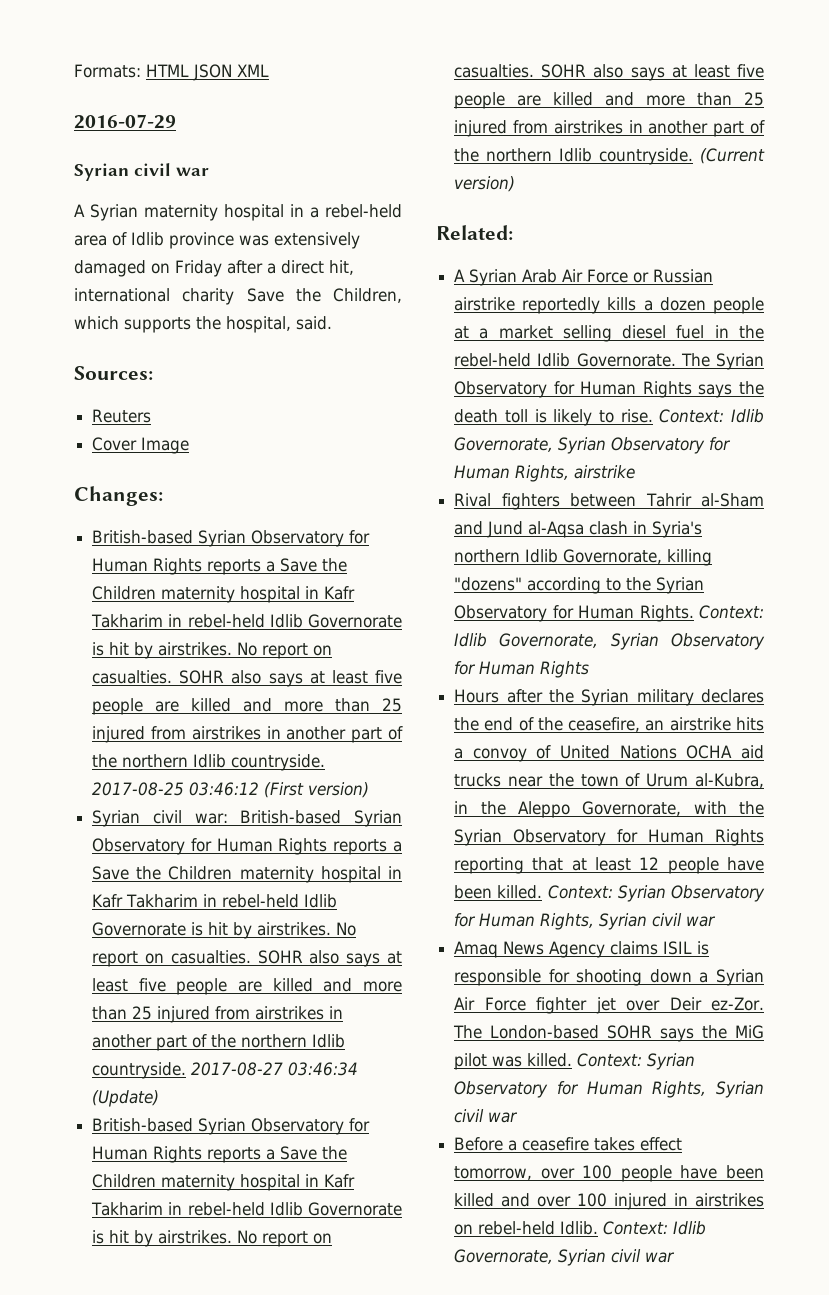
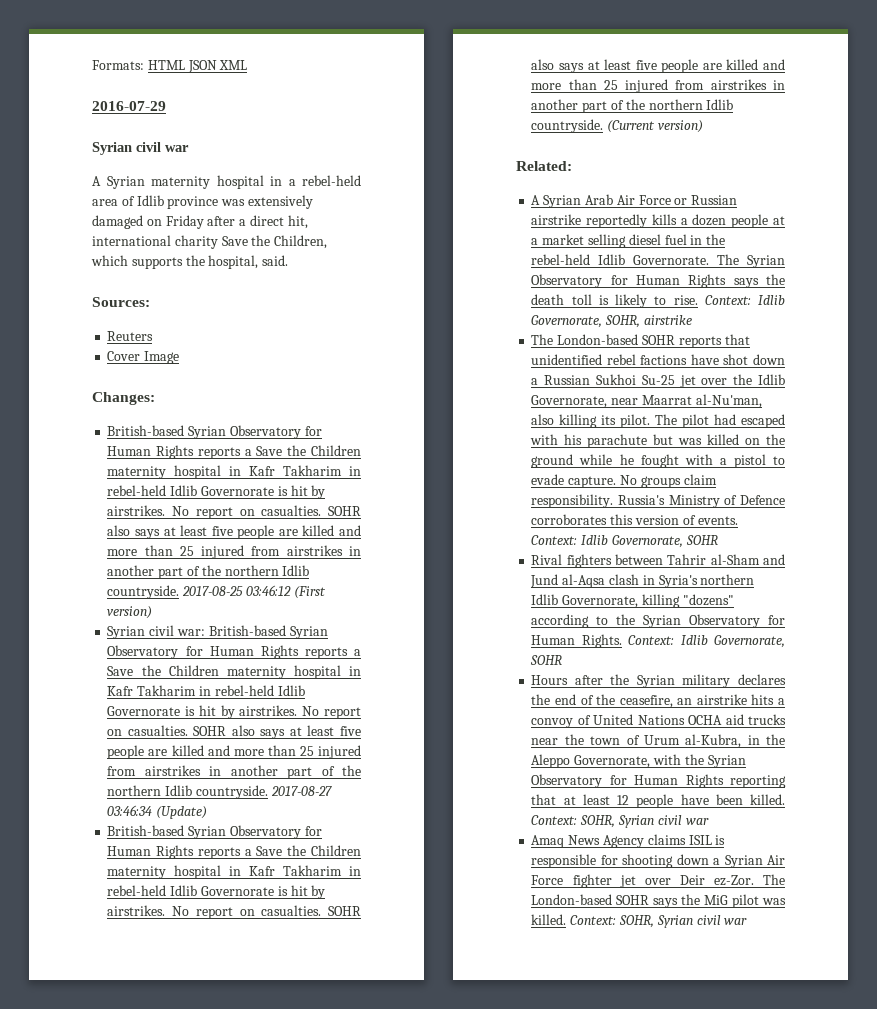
- Context: Idlib Governorate, Syrian Observatory for Human Rights, airstrike
+ Context: Idlib Governorate, SOHR, airstrike
+ The London-based SOHR reports that unidentified rebel factions have shot down a Russian Sukhoi Su-25 jet over the Idlib Governorate, near Maarrat al-Nu'man, also killing its pilot. The pilot had escaped with his parachute but was killed on the ground while he fought with a pistol to evade capture. No groups claim responsibility. Russia's Ministry of Defence corroborates this version of events. Context: Idlib Governorate, SOHR
- Rival fighters between Tahrir al-Sham and Jund al-Aqsa clash in Syria's northern Idlib Governorate, killing "dozens" according to the Syrian Observatory for Human Rights. Context: Idlib Governorate, Syrian Observatory for Human Rights
+ Rival fighters between Tahrir al-Sham and Jund al-Aqsa clash in Syria's northern Idlib Governorate, killing "dozens" according to the Syrian Observatory for Human Rights. Context: Idlib Governorate, SOHR
- Hours after the Syrian military declares the end of the ceasefire, an airstrike hits a convoy of United Nations OCHA aid trucks near the town of Urum al-Kubra, in the Aleppo Governorate, with the Syrian Observatory for Human Rights reporting that at least 12 people have been killed. Context: Syrian Observatory for Human Rights, Syrian civil war
+ Hours after the Syrian military declares the end of the ceasefire, an airstrike hits a convoy of United Nations OCHA aid trucks near the town of Urum al-Kubra, in the Aleppo Governorate, with the Syrian Observatory for Human Rights reporting that at least 12 people have been killed. Context: SOHR, Syrian civil war
- The London-based SOHR says the MiG pilot was killed. Context: Syrian Observatory for Human Rights, Syrian civil war
- Before a ceasefire takes effect tomorrow, over 100 people have been killed and over 100 injured in airstrikes on rebel-held Idlib. Context: Idlib Governorate, Syrian civil war
+ The London-based SOHR says the MiG pilot was killed. Context: SOHR, Syrian civil war

